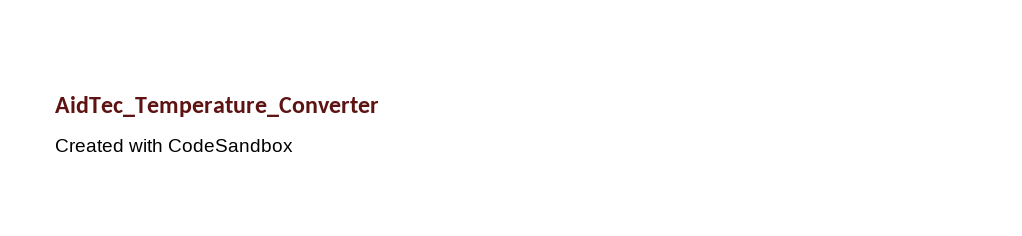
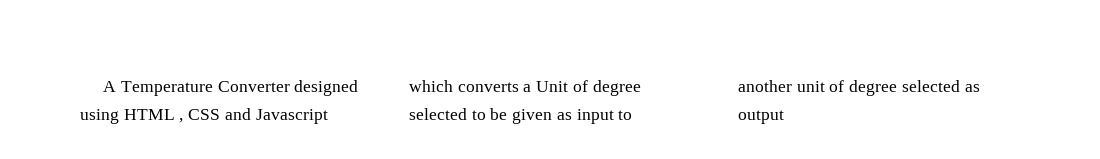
- AidTec_Temperature_Converter
- Created with CodeSandbox
+ A Temperature Converter designed using HTML , CSS and Javascript which converts a Unit of degree selected to be given as input to another unit of degree selected as output

